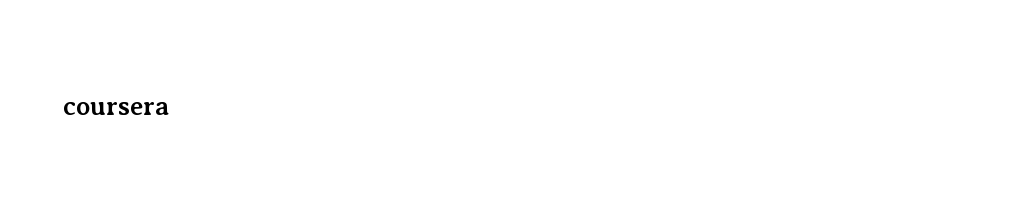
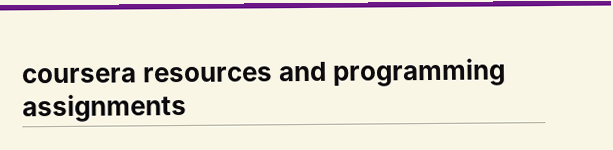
- coursera
+ coursera resources and programming assignments

